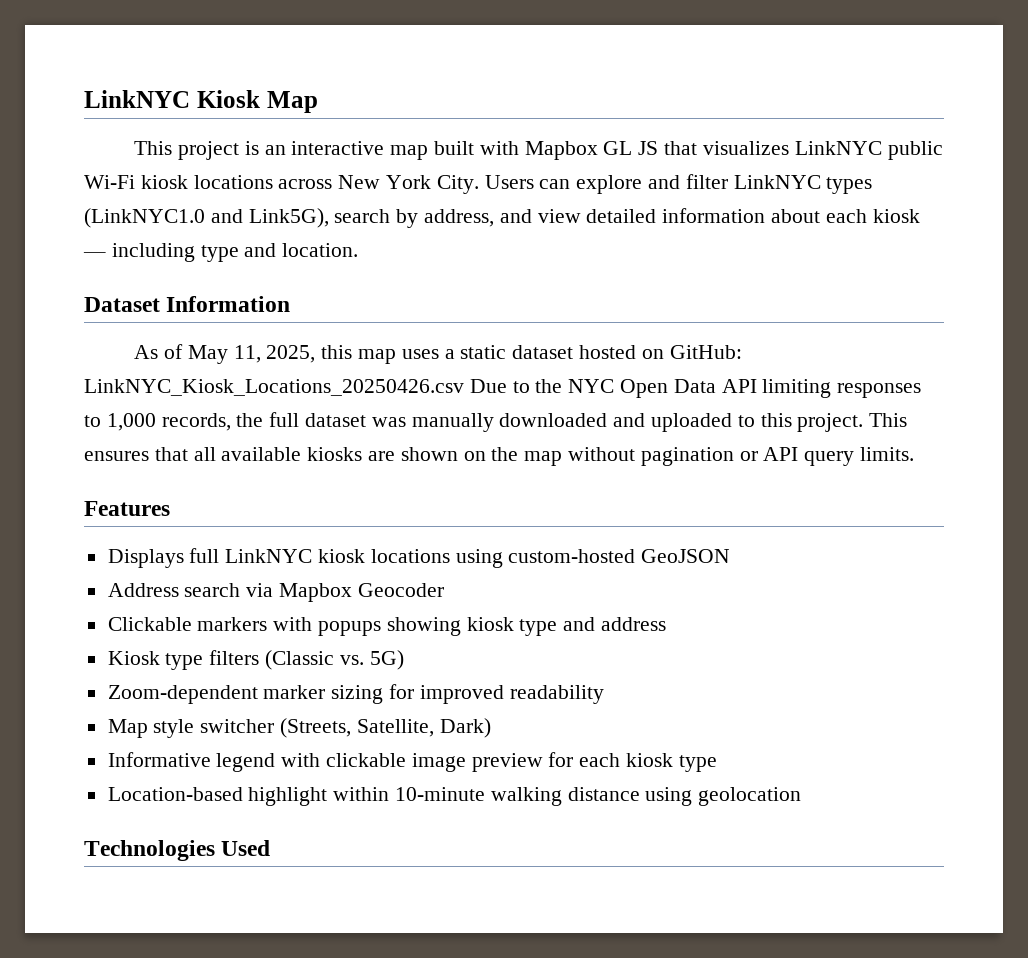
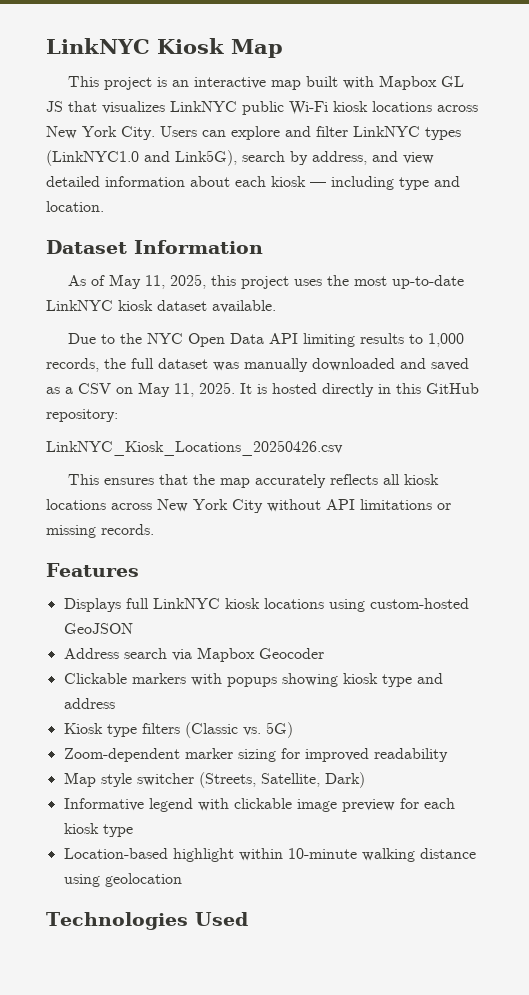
- As of May 11, 2025, this map uses a static dataset hosted on GitHub: LinkNYC_Kiosk_Locations_20250426.csv Due to the NYC Open Data API limiting responses to 1,000 records, the full dataset was manually downloaded and uploaded to this project. This ensures that all available kiosks are shown on the map without pagination or API query limits.
+ As of May 11, 2025, this project uses the most up-to-date LinkNYC kiosk dataset available.
+ Due to the NYC Open Data API limiting results to 1,000 records, the full dataset was manually downloaded and saved as a CSV on May 11, 2025. It is hosted directly in this GitHub repository:
+ LinkNYC_Kiosk_Locations_20250426.csv
+ This ensures that the map accurately reflects all kiosk locations across New York City without API limitations or missing records.

